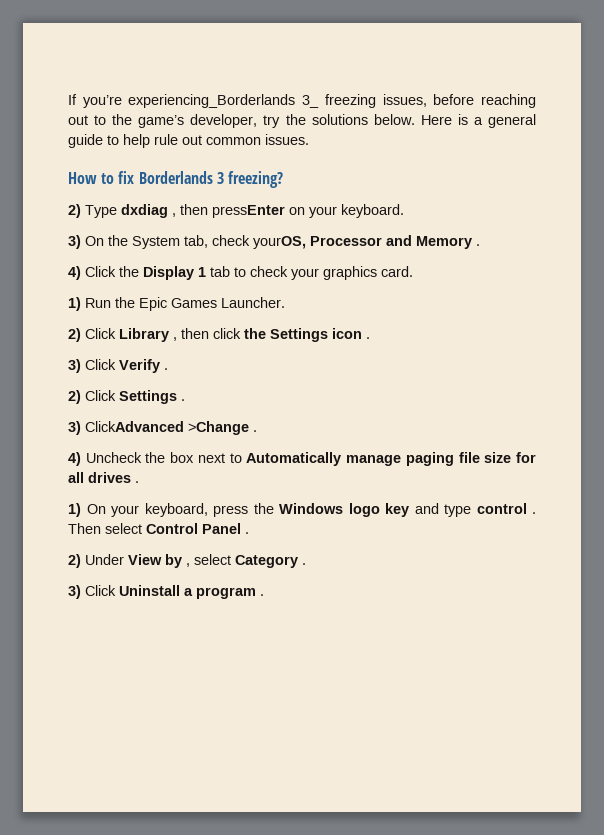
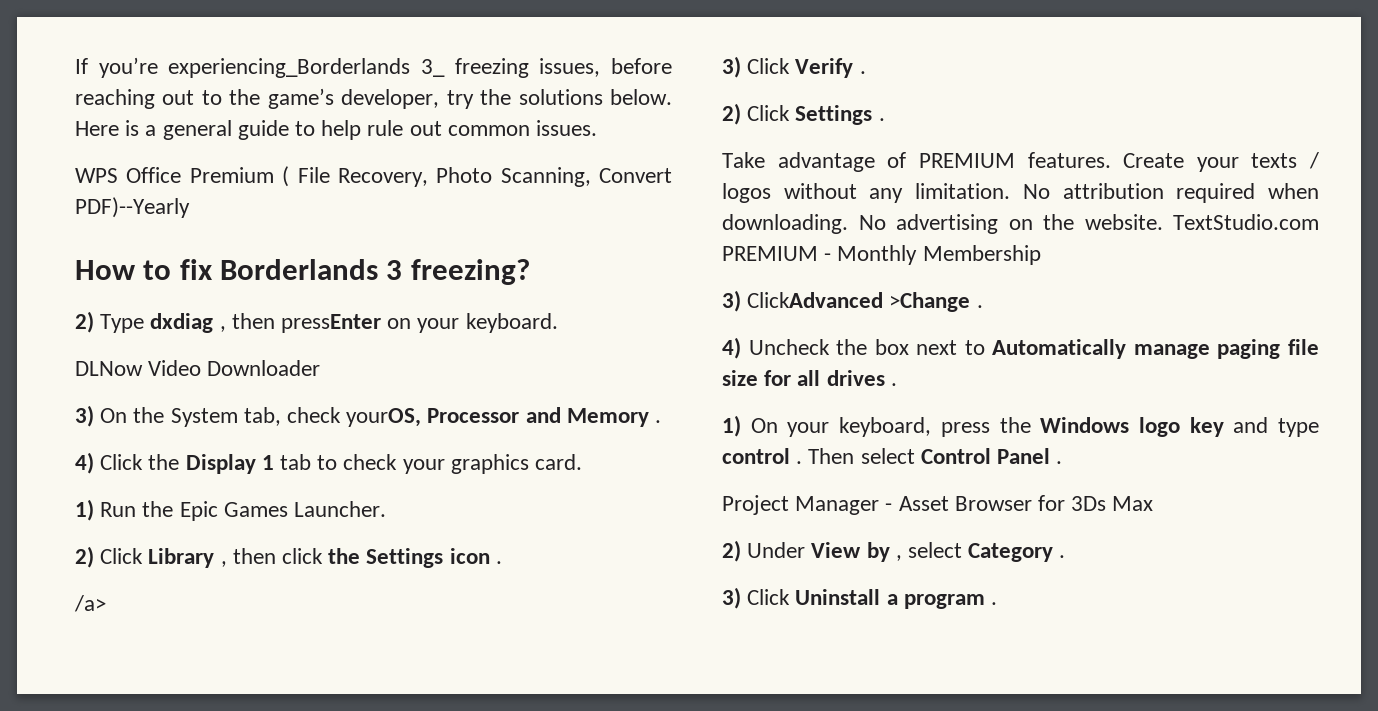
+ WPS Office Premium ( File Recovery, Photo Scanning, Convert PDF)--Yearly
+ DLNow Video Downloader
+ /a>
+ Take advantage of PREMIUM features. Create your texts / logos without any limitation. No attribution required when downloading. No advertising on the website. TextStudio.com PREMIUM - Monthly Membership
+ Project Manager - Asset Browser for 3Ds Max

